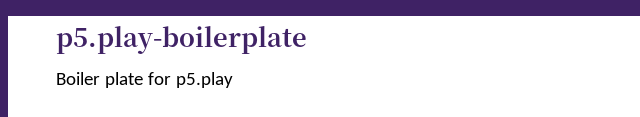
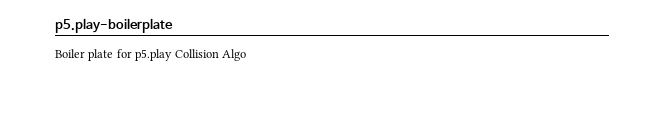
- Boiler plate for p5.play
+ Boiler plate for p5.play Collision Algo

